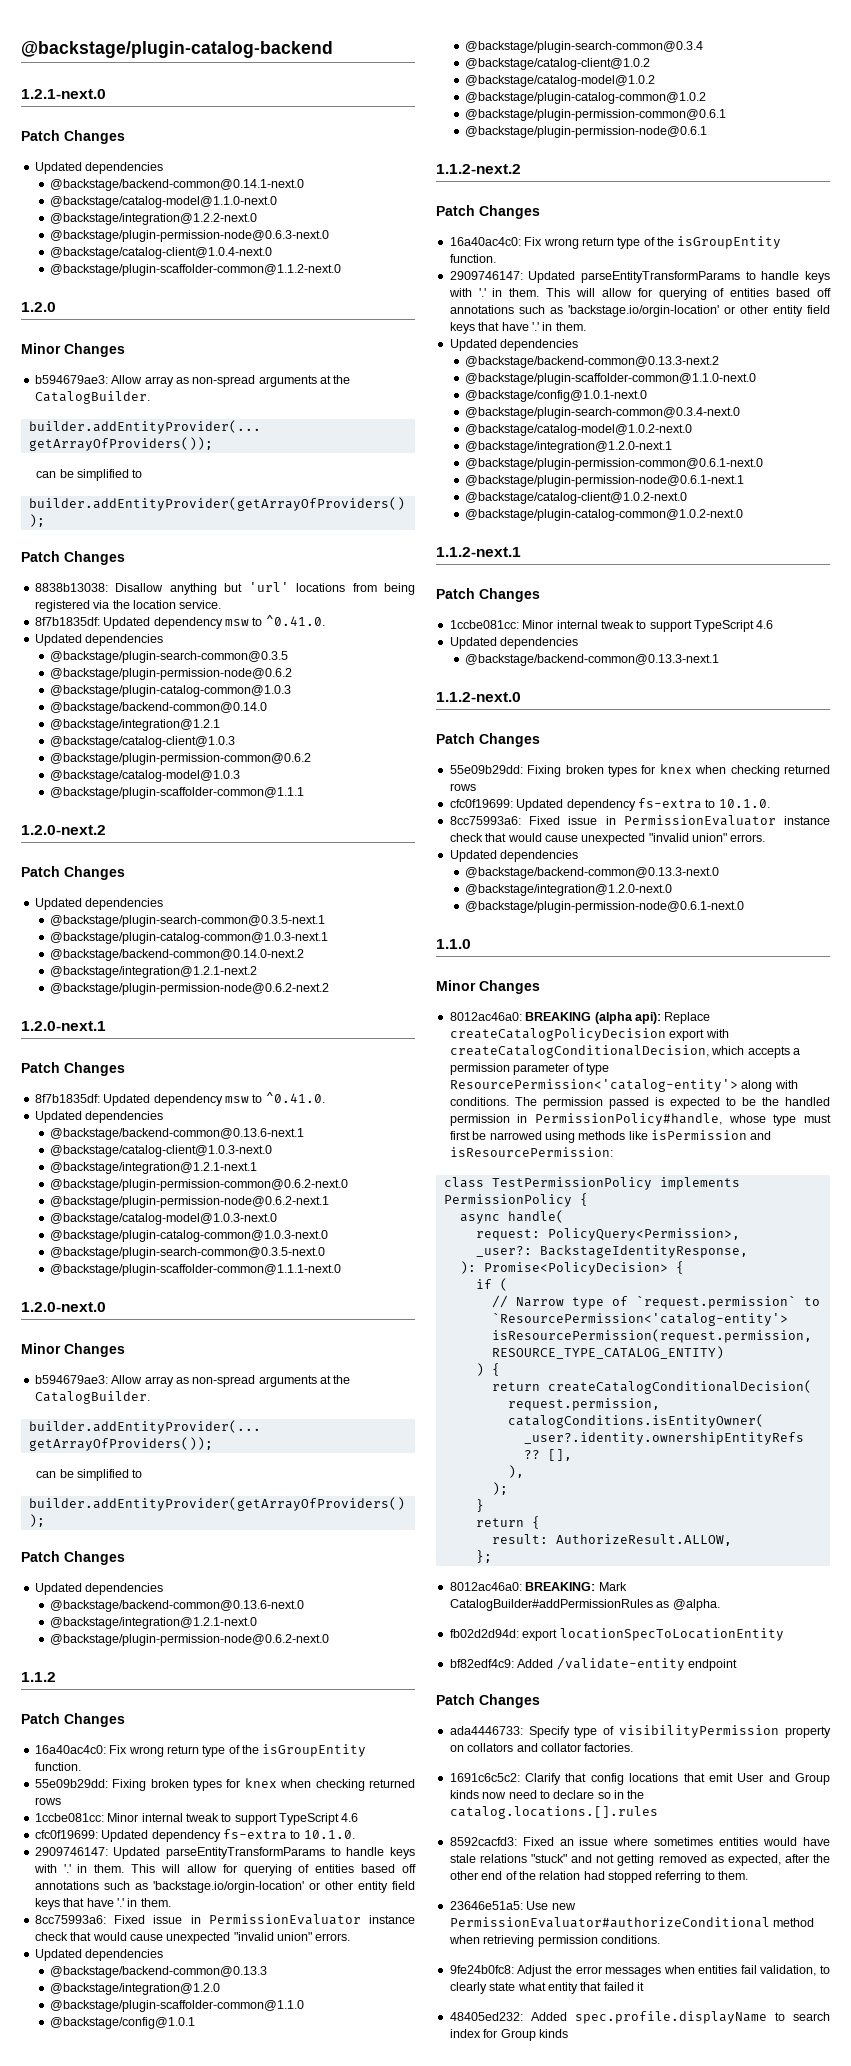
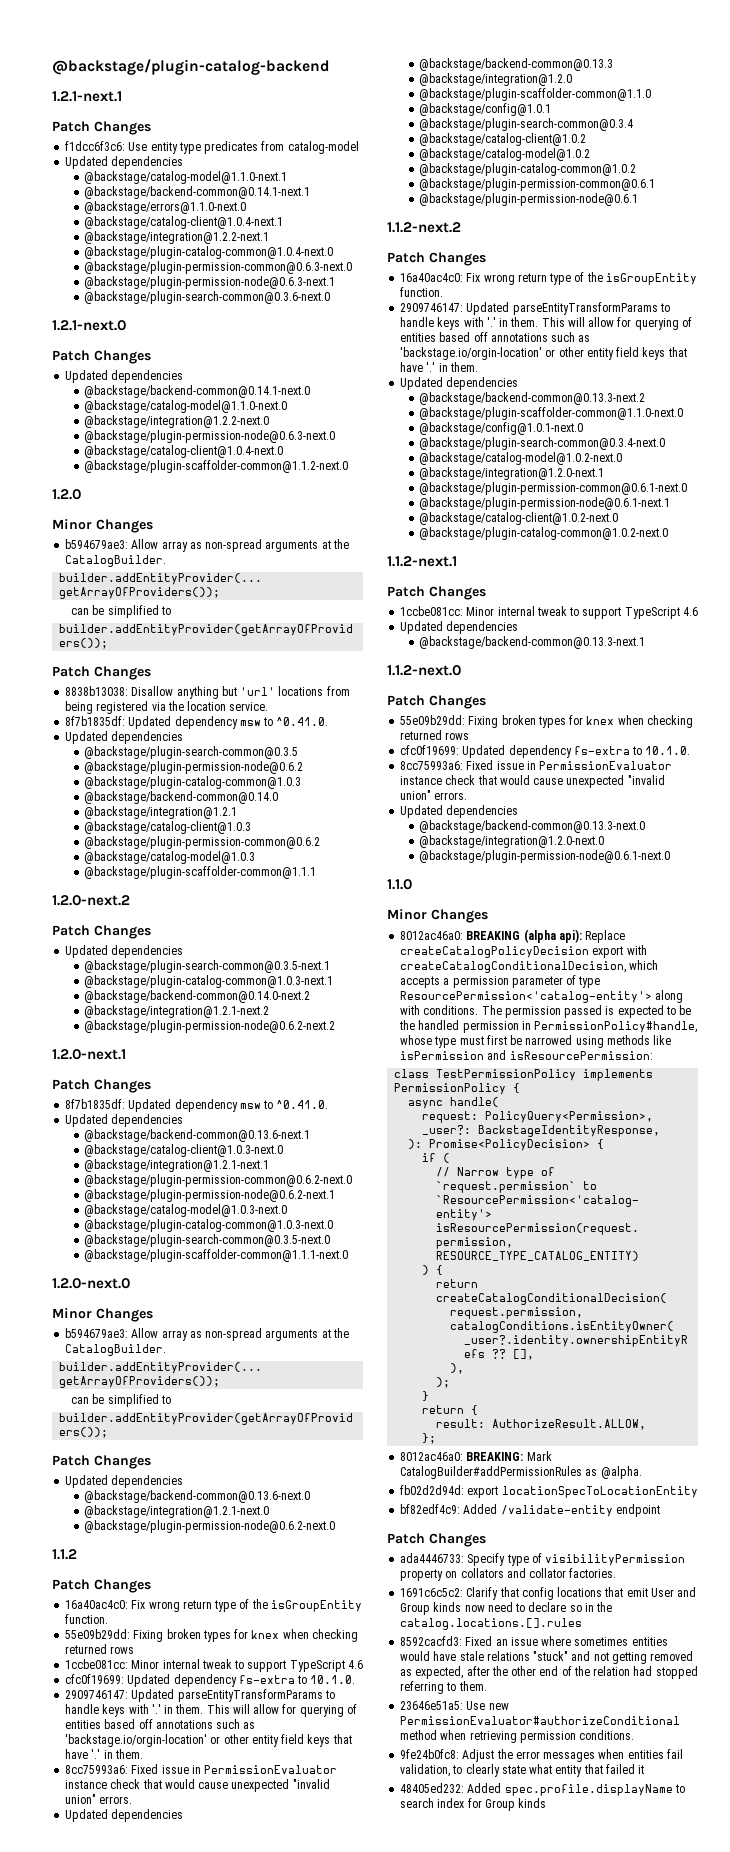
+ 1.2.1-next.1
+ Patch Changes
+ f1dcc6f3c6: Use entity type predicates from catalog-model
+ Updated dependencies
+ @backstage/catalog-model@1.1.0-next.1
+ @backstage/backend-common@0.14.1-next.1
+ @backstage/errors@1.1.0-next.0
+ @backstage/catalog-client@1.0.4-next.1
+ @backstage/integration@1.2.2-next.1
+ @backstage/plugin-catalog-common@1.0.4-next.0
+ @backstage/plugin-permission-common@0.6.3-next.0
+ @backstage/plugin-permission-node@0.6.3-next.1
+ @backstage/plugin-search-common@0.3.6-next.0

